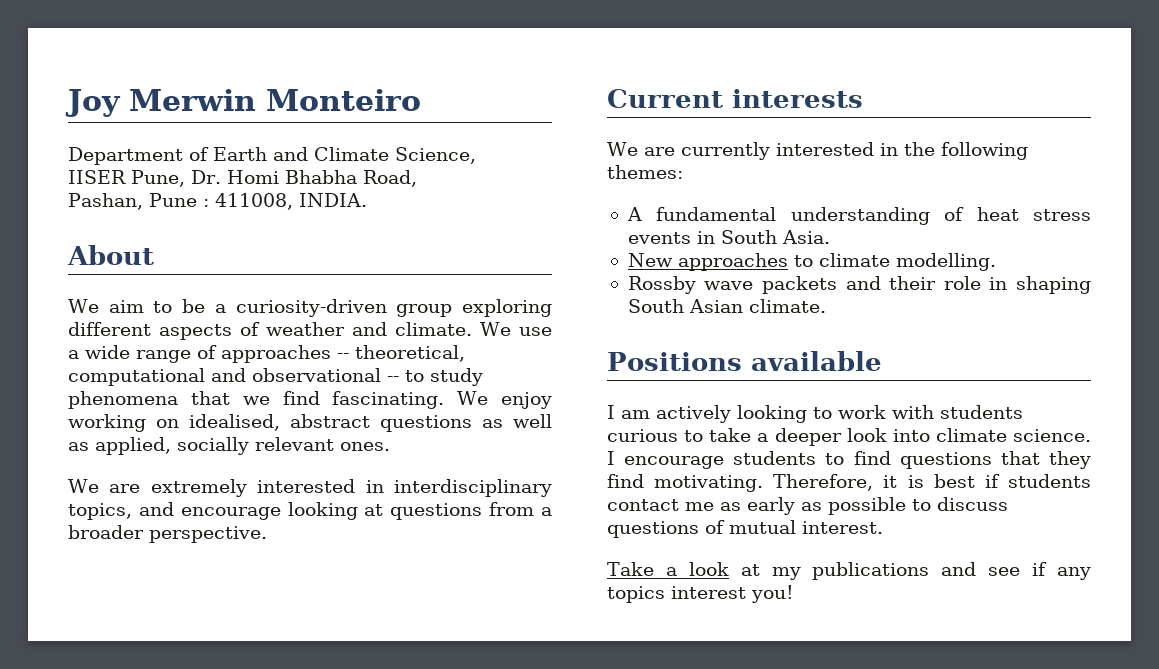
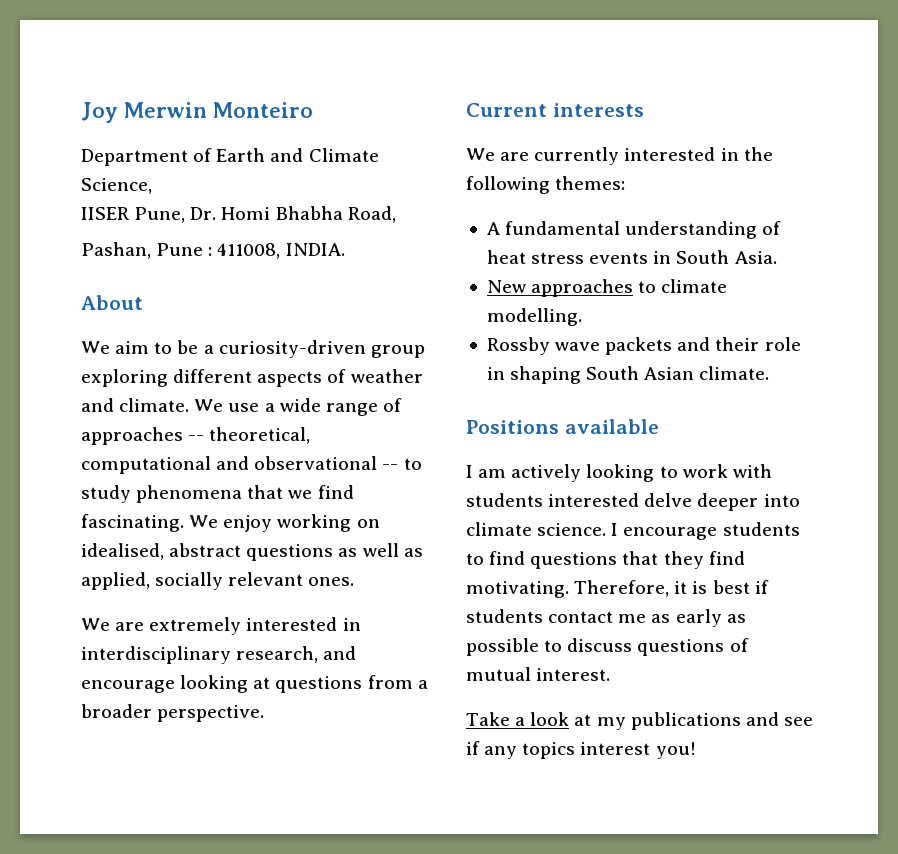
- We are extremely interested in interdisciplinary topics, and encourage looking at questions from a broader perspective.
+ We are extremely interested in interdisciplinary research, and encourage looking at questions from a broader perspective.
- I am actively looking to work with students curious to take a deeper look into climate science.
+ I am actively looking to work with students interested delve deeper into climate science.

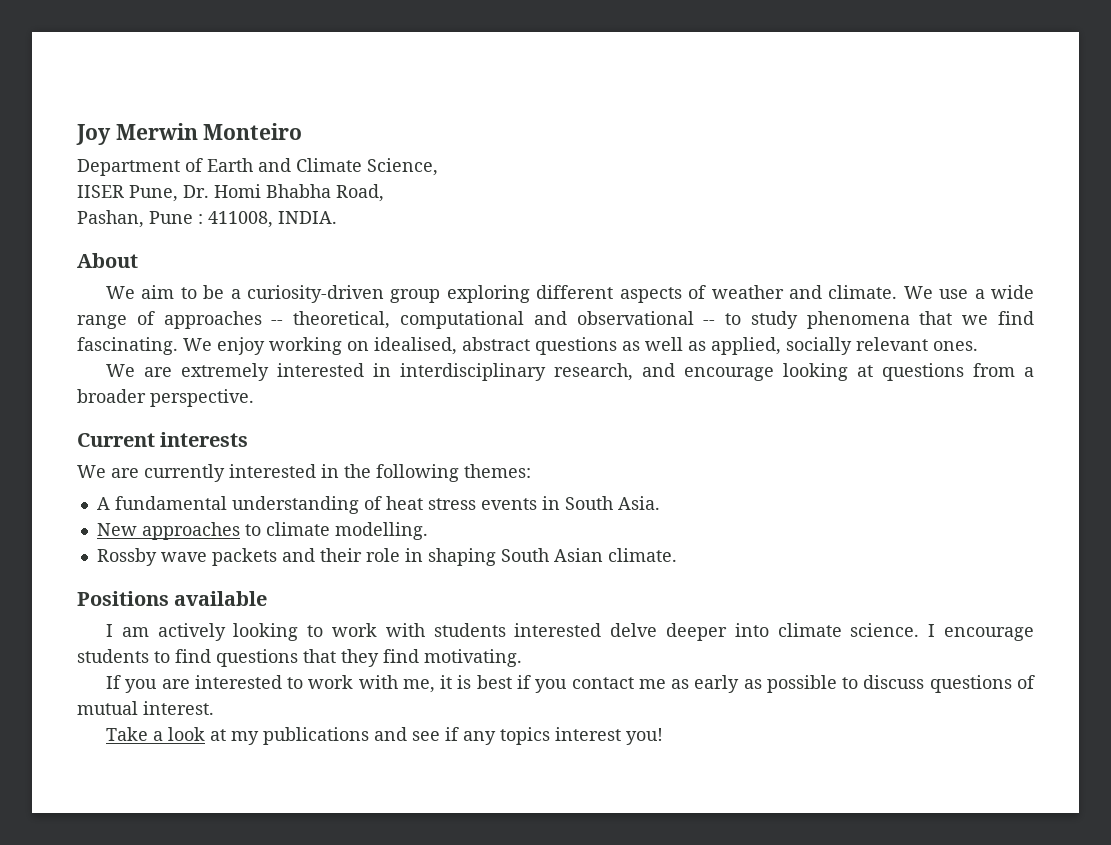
- I encourage students to find questions that they find motivating. Therefore, it is best if students contact me as early as possible to discuss questions of mutual interest.
+ I encourage students to find questions that they find motivating.
+ If you are interested to work with me, it is best if you contact me as early as possible to discuss questions of mutual interest.

